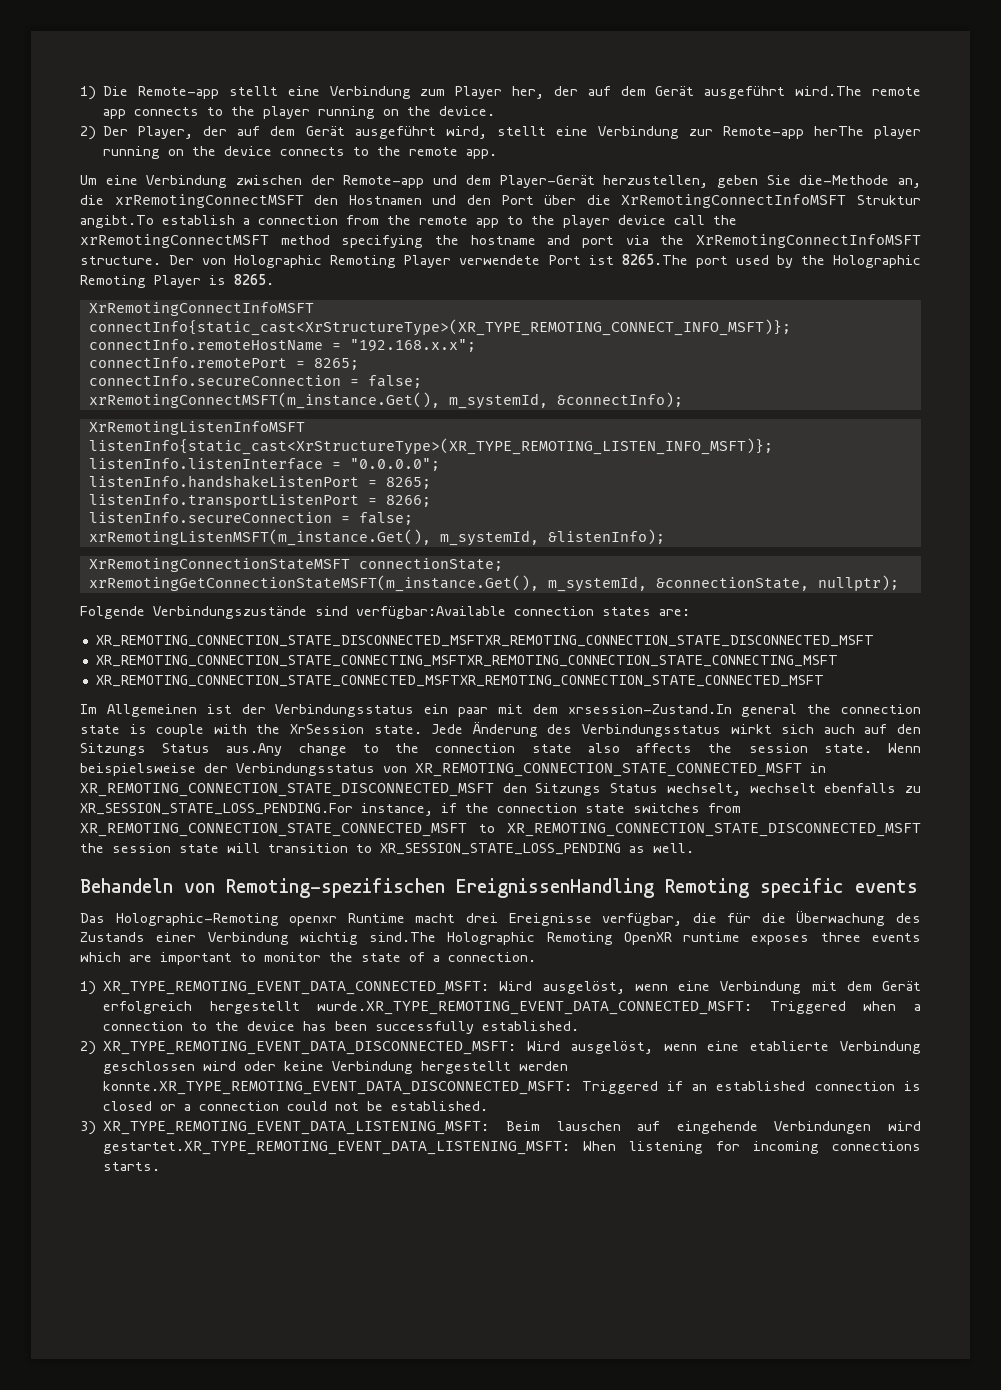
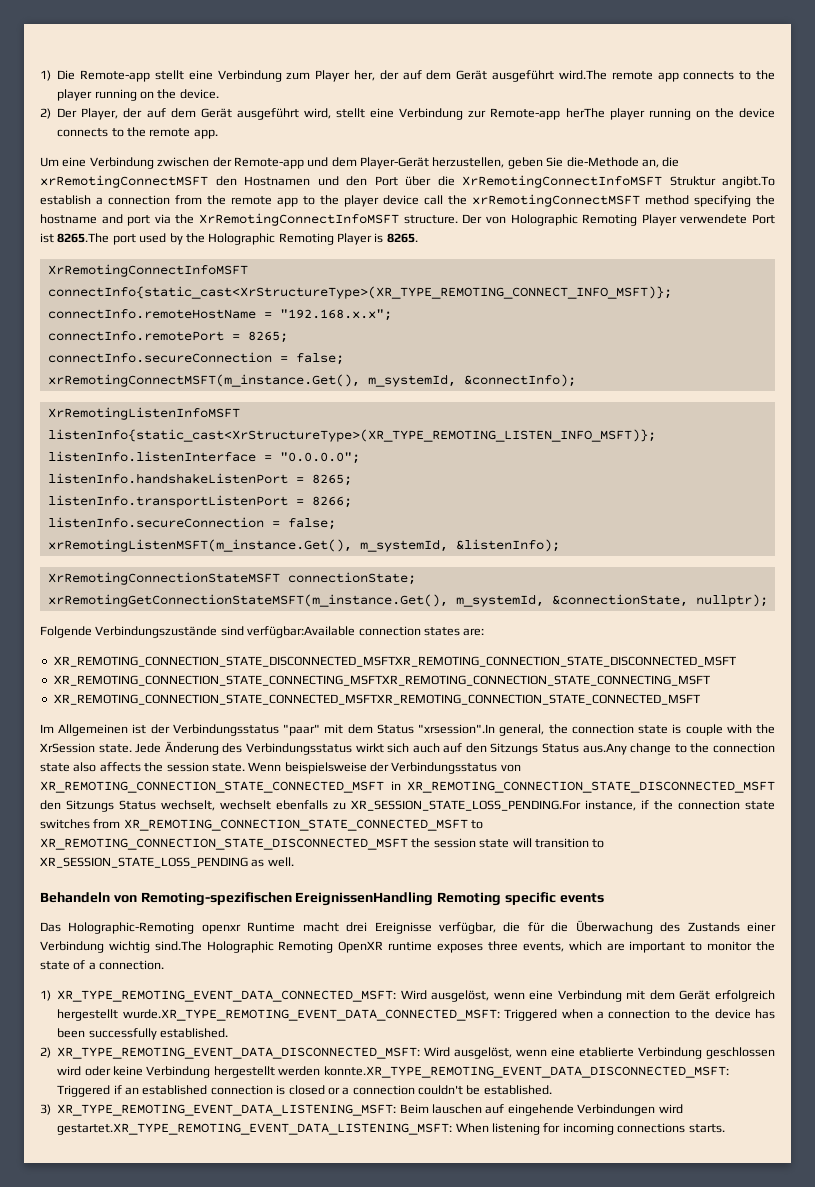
- Im Allgemeinen ist der Verbindungsstatus ein paar mit dem xrsession-Zustand.In general the connection state is couple with the XrSession state.
+ Im Allgemeinen ist der Verbindungsstatus "paar" mit dem Status "xrsession".In general, the connection state is couple with the XrSession state.
- Das Holographic-Remoting openxr Runtime macht drei Ereignisse verfügbar, die für die Überwachung des Zustands einer Verbindung wichtig sind.The Holographic Remoting OpenXR runtime exposes three events which are important to monitor the state of a connection.
+ Das Holographic-Remoting openxr Runtime macht drei Ereignisse verfügbar, die für die Überwachung des Zustands einer Verbindung wichtig sind.The Holographic Remoting OpenXR runtime exposes three events, which are important to monitor the state of a connection.
- 2) XR_TYPE_REMOTING_EVENT_DATA_DISCONNECTED_MSFT: Wird ausgelöst, wenn eine etablierte Verbindung geschlossen wird oder keine Verbindung hergestellt werden konnte.XR_TYPE_REMOTING_EVENT_DATA_DISCONNECTED_MSFT: Triggered if an established connection is closed or a connection could not be established.
+ 2) XR_TYPE_REMOTING_EVENT_DATA_DISCONNECTED_MSFT: Wird ausgelöst, wenn eine etablierte Verbindung geschlossen wird oder keine Verbindung hergestellt werden konnte.XR_TYPE_REMOTING_EVENT_DATA_DISCONNECTED_MSFT: Triggered if an established connection is closed or a connection couldn't be established.

